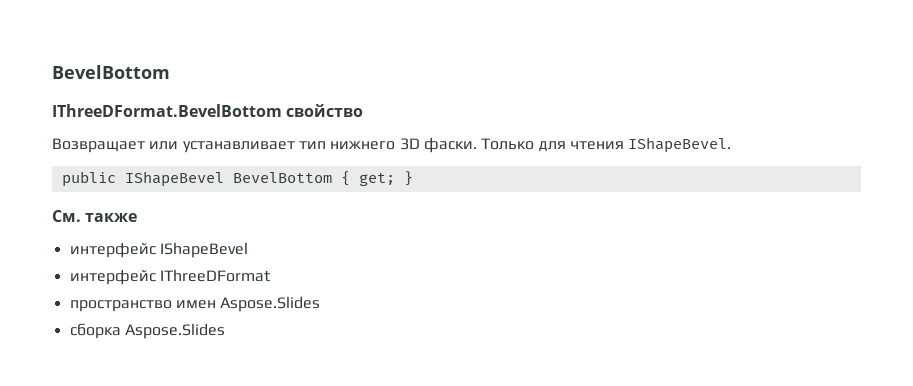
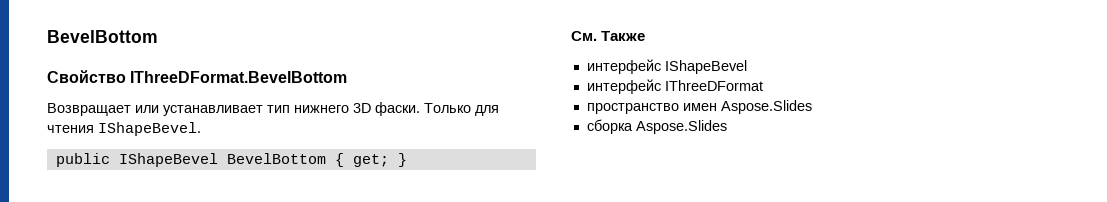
- IThreeDFormat.BevelBottom свойство
+ Свойство IThreeDFormat.BevelBottom
- См. также
+ См. Также

